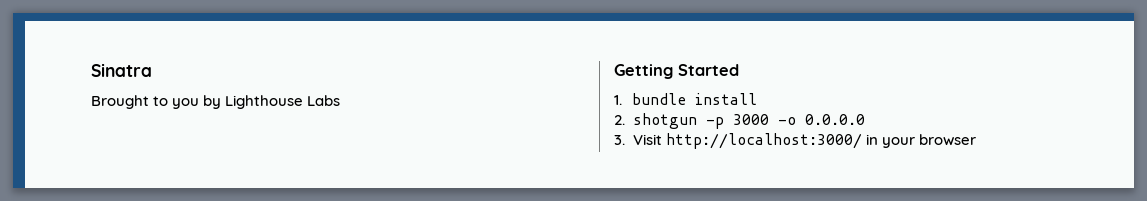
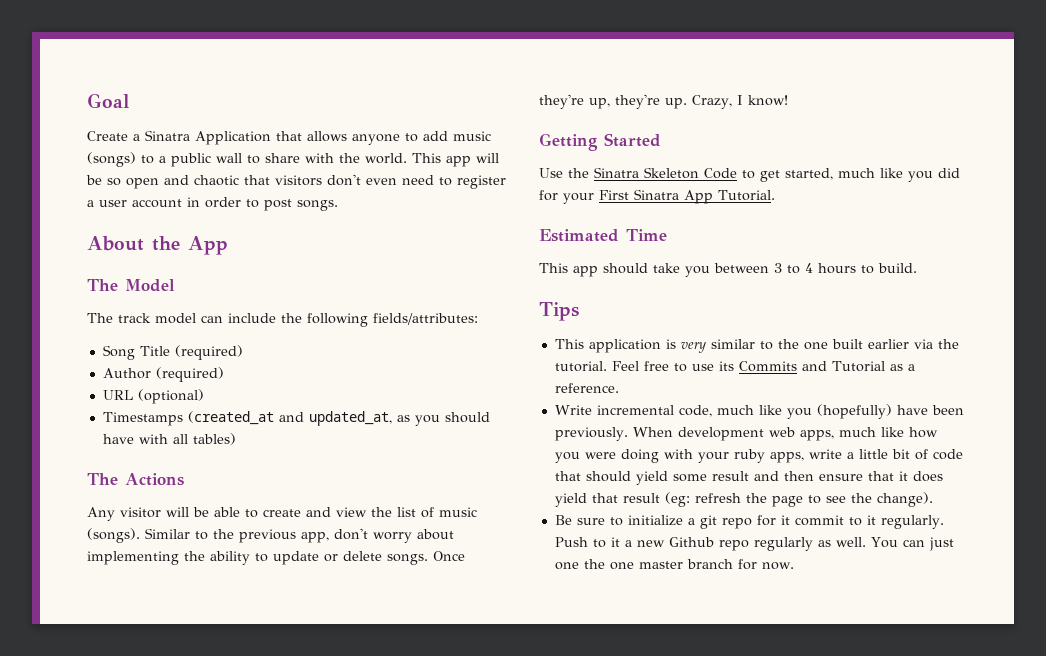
- Sinatra
- Brought to you by Lighthouse Labs
+ Goal
+ Create a Sinatra Application that allows anyone to add music (songs) to a public wall to share with the world. This app will be so open and chaotic that visitors don't even need to register a user account in order to post songs.
+ About the App
+ The Model
+ The track model can include the following fields/attributes:
+ Song Title (required)
+ Author (required)
+ URL (optional)
+ Timestamps (created_at and updated_at, as you should have with all tables)
+ The Actions
+ Any visitor will be able to create and view the list of music (songs). Similar to the previous app, don't worry about implementing the ability to update or delete songs. Once they're up, they're up. Crazy, I know!
  Getting Started
- 1. bundle install
- 2. shotgun -p 3000 -o 0.0.0.0
- 3. Visit http://localhost:3000/ in your browser
+ Use the Sinatra Skeleton Code to get started, much like you did for your First Sinatra App Tutorial.
+ Estimated Time
+ This app should take you between 3 to 4 hours to build.
+ Tips
+ This application is very similar to the one built earlier via the tutorial. Feel free to use its Commits and Tutorial as a reference.
+ Write incremental code, much like you (hopefully) have been previously. When development web apps, much like how you were doing with your ruby apps, write a little bit of code that should yield some result and then ensure that it does yield that result (eg: refresh the page to see the change).
+ Be sure to initialize a git repo for it commit to it regularly. Push to it a new Github repo regularly as well. You can just one the one master branch for now.

